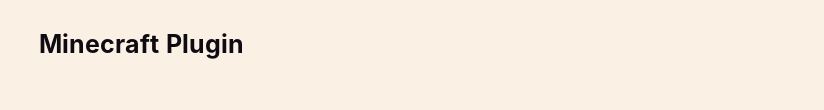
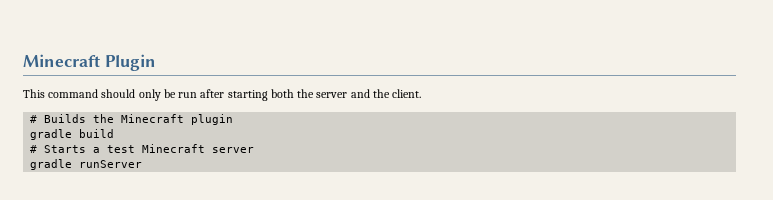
+ This command should only be run after starting both the server and the client.
+ # Builds the Minecraft plugin
+ gradle build
+ # Starts a test Minecraft server
+ gradle runServer

